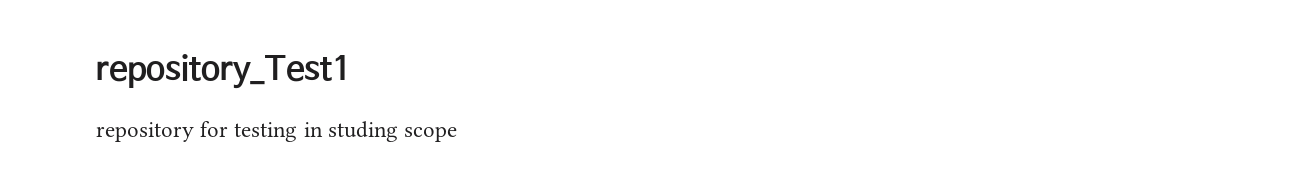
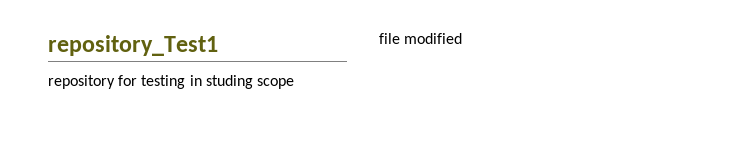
+ file modified

